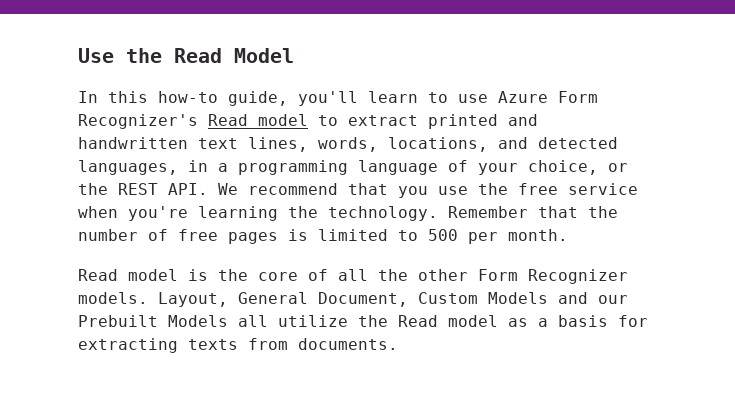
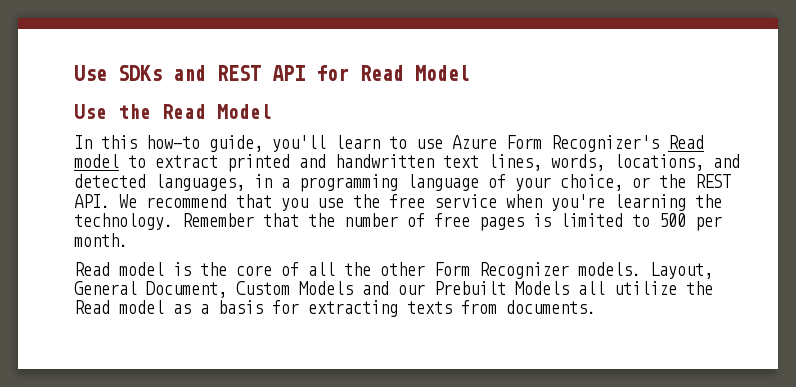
+ Use SDKs and REST API for Read Model

